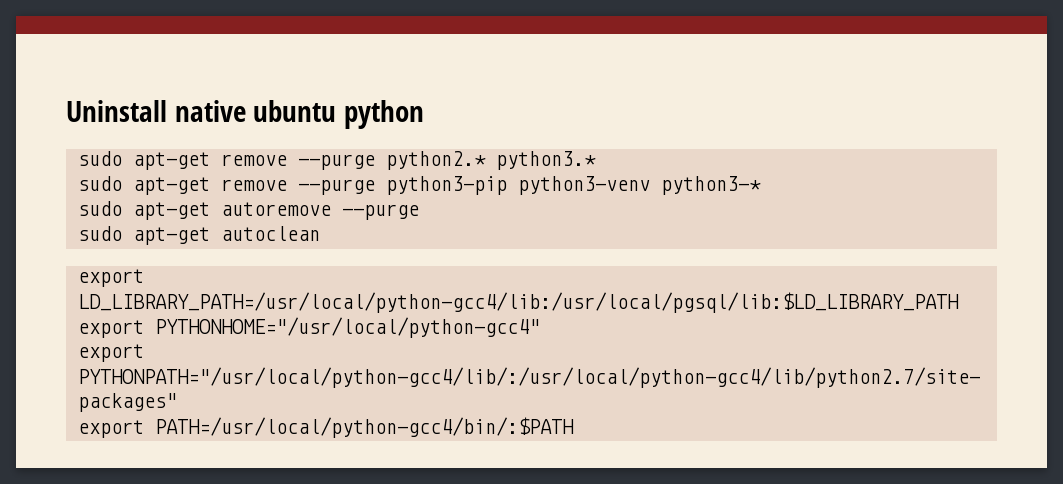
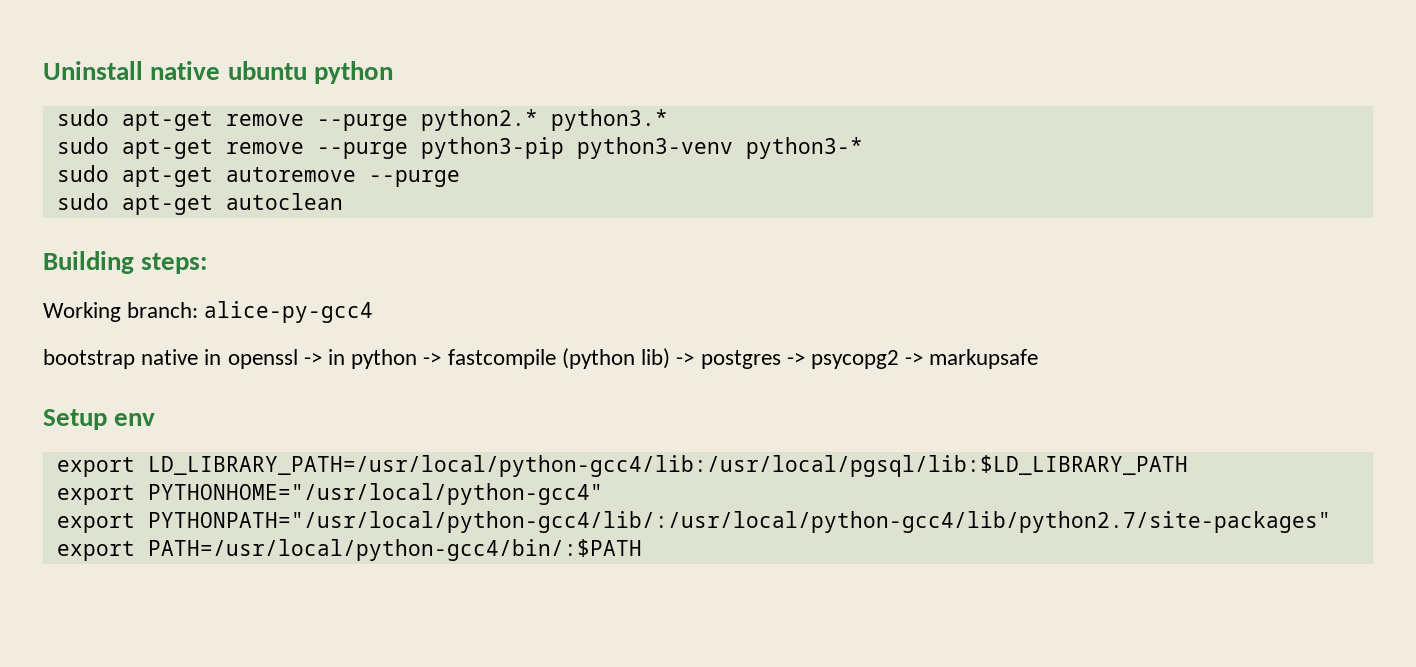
+ Building steps:
+ Working branch: alice-py-gcc4
+ bootstrap native in openssl -> in python -> fastcompile (python lib) -> postgres -> psycopg2 -> markupsafe
+ Setup env

